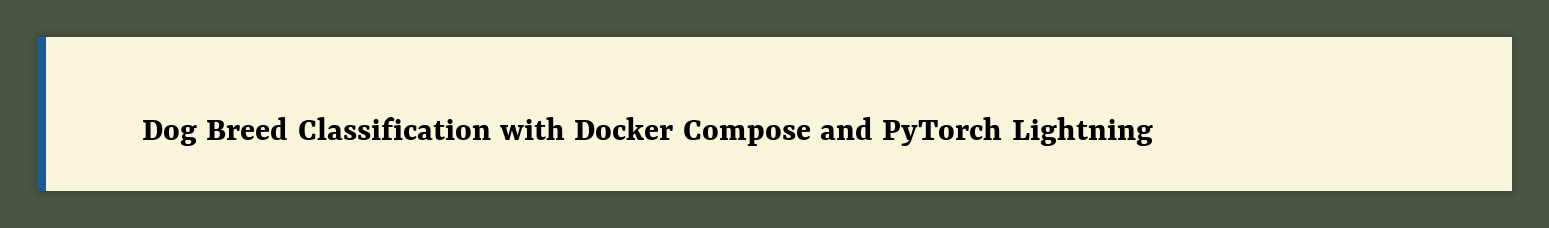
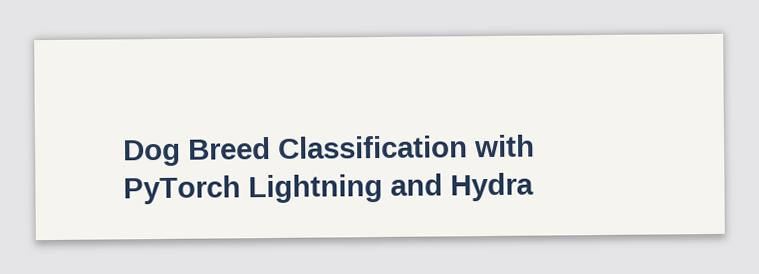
- Dog Breed Classification with Docker Compose and PyTorch Lightning
+ Dog Breed Classification with PyTorch Lightning and Hydra

